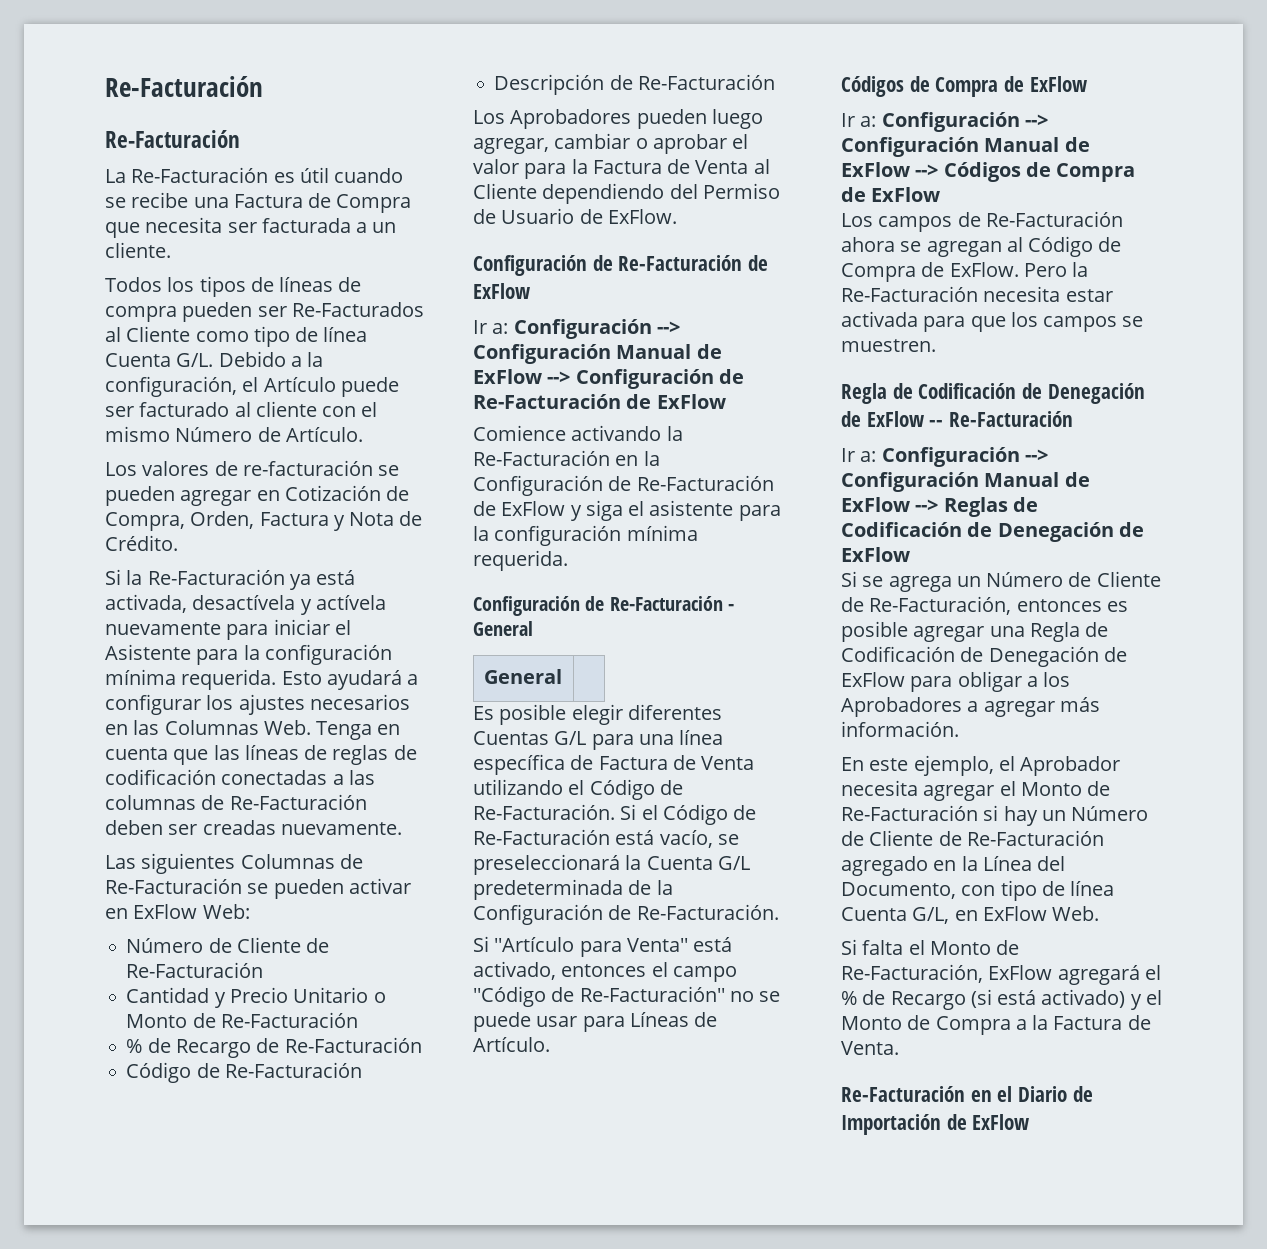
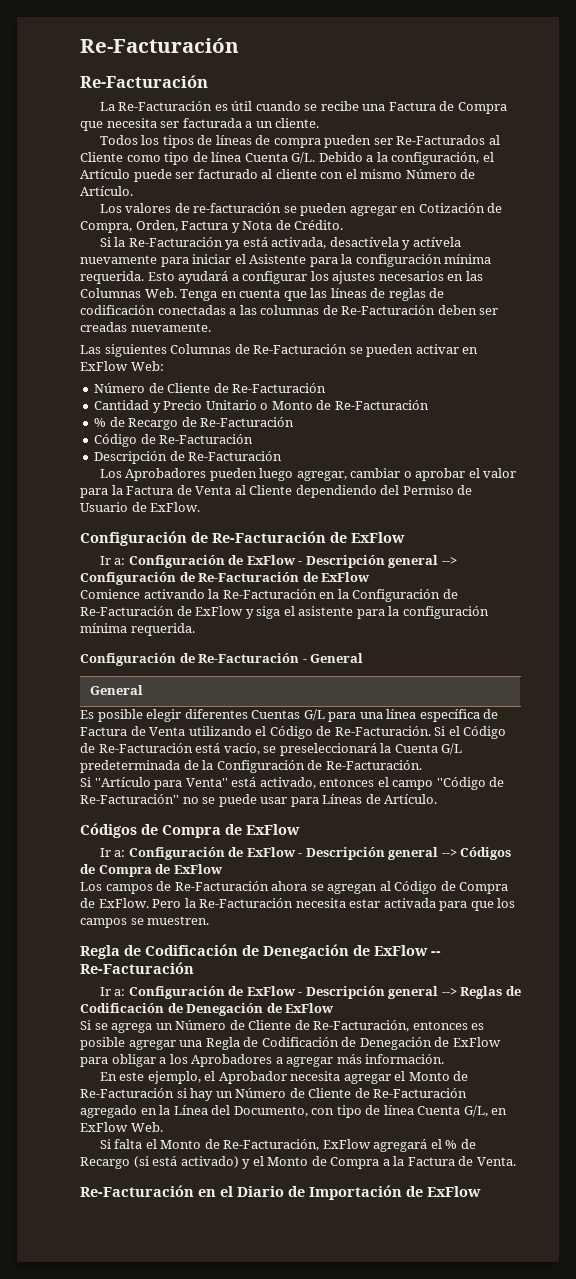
- Ir a: Configuración --> Configuración Manual de ExFlow --> Configuración de Re-Facturación de ExFlow
+ Ir a: Configuración de ExFlow - Descripción general --> Configuración de Re-Facturación de ExFlow
- Ir a: Configuración --> Configuración Manual de ExFlow --> Códigos de Compra de ExFlow
+ Ir a: Configuración de ExFlow - Descripción general --> Códigos de Compra de ExFlow
- Ir a: Configuración --> Configuración Manual de ExFlow --> Reglas de Codificación de Denegación de ExFlow
+ Ir a: Configuración de ExFlow - Descripción general --> Reglas de Codificación de Denegación de ExFlow

